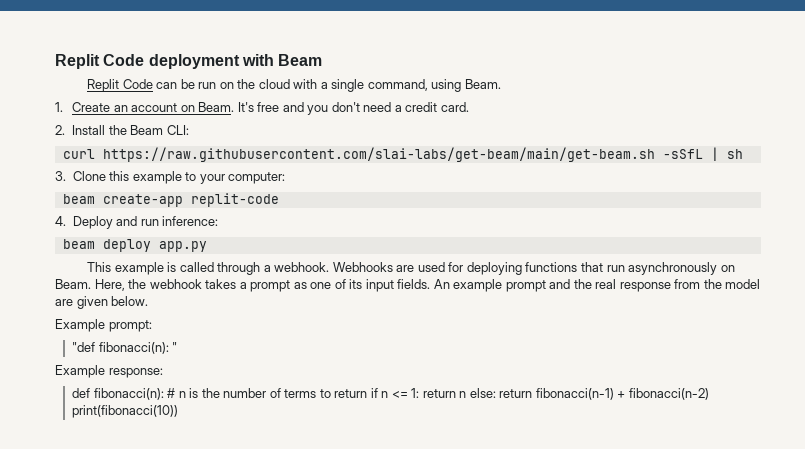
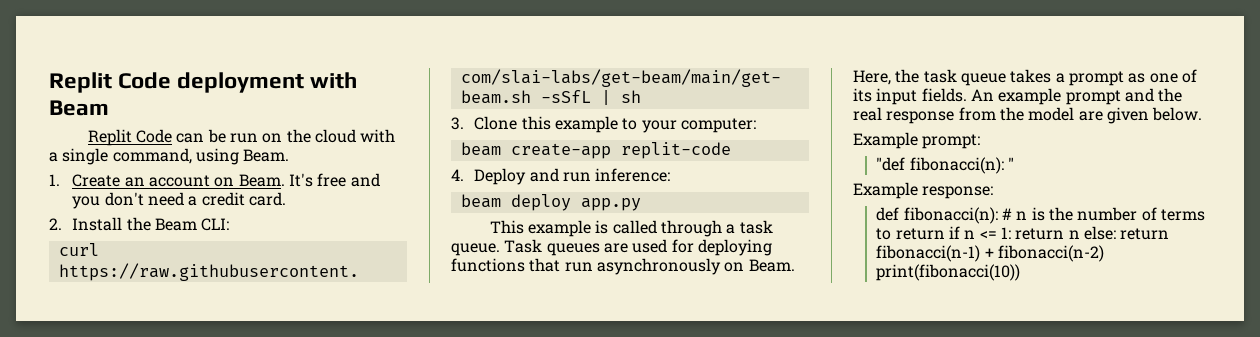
- This example is called through a webhook. Webhooks are used for deploying functions that run asynchronously on Beam.
+ This example is called through a task queue. Task queues are used for deploying functions that run asynchronously on Beam.
- Here, the webhook takes a prompt as one of its input fields.
+ Here, the task queue takes a prompt as one of its input fields.

